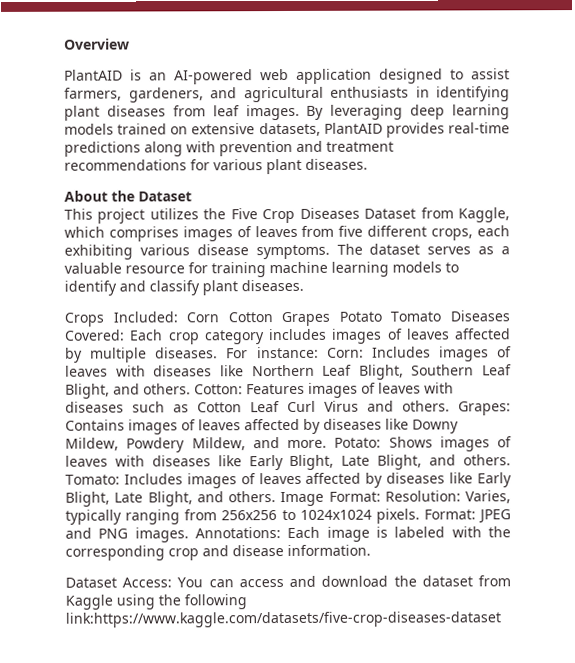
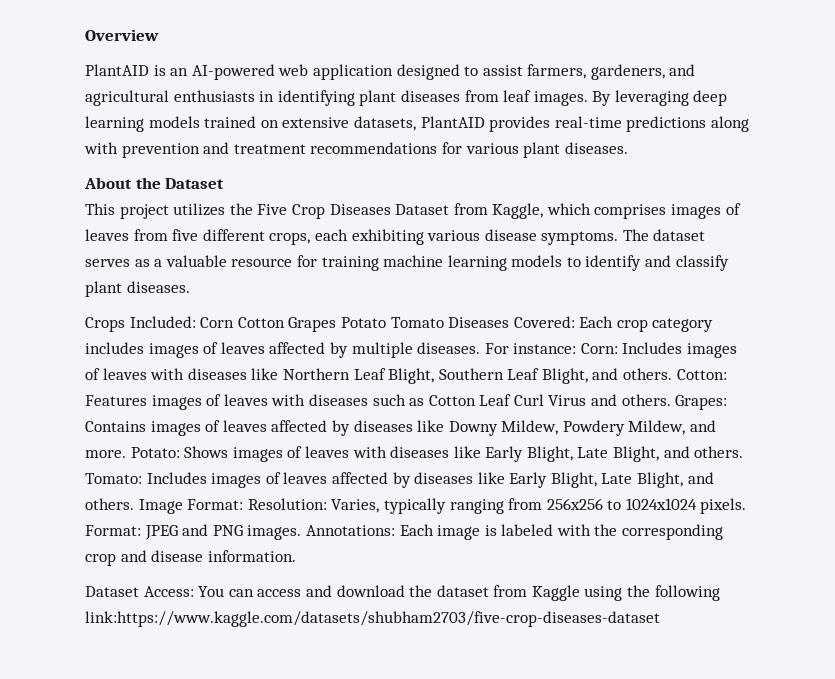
- Dataset Access: You can access and download the dataset from Kaggle using the following link:https://www.kaggle.com/datasets/five-crop-diseases-dataset
+ Dataset Access: You can access and download the dataset from Kaggle using the following link:https://www.kaggle.com/datasets/shubham2703/five-crop-diseases-dataset

